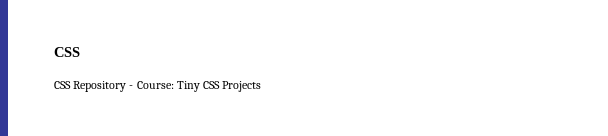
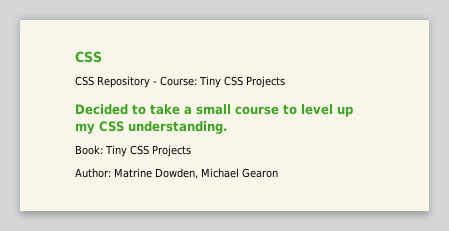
+ Decided to take a small course to level up my CSS understanding.
+ Book: Tiny CSS Projects
+ Author: Matrine Dowden, Michael Gearon

